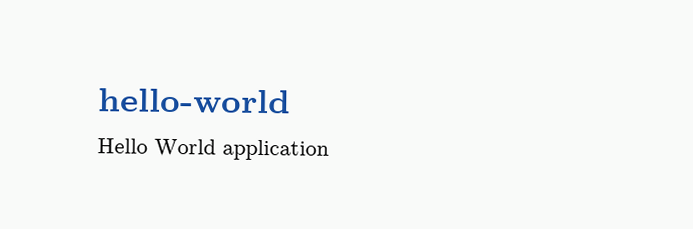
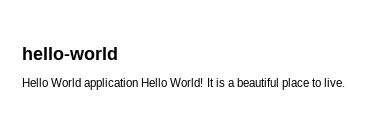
- Hello World application
+ Hello World application Hello World! It is a beautiful place to live.

